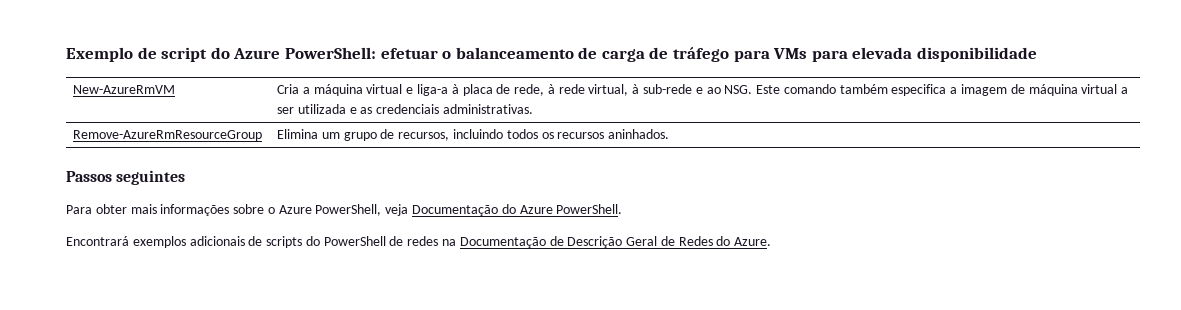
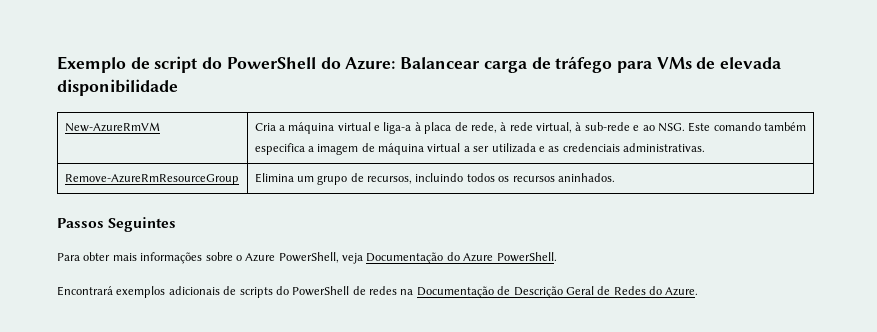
- Exemplo de script do Azure PowerShell: efetuar o balanceamento de carga de tráfego para VMs para elevada disponibilidade
+ Exemplo de script do PowerShell do Azure: Balancear carga de tráfego para VMs de elevada disponibilidade
- Passos seguintes
+ Passos Seguintes

